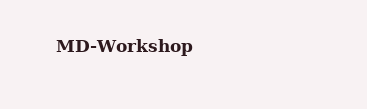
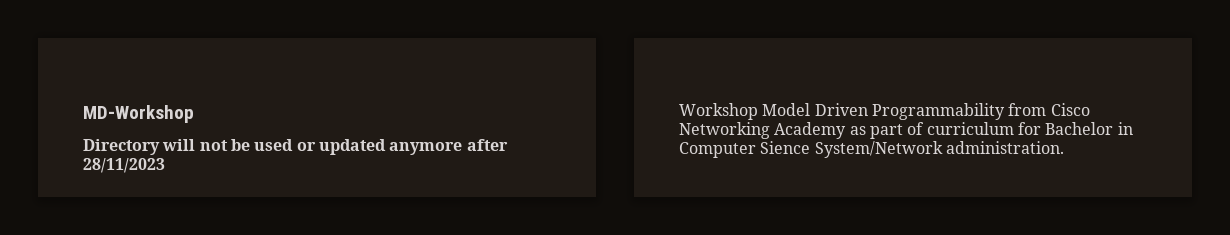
+ Directory will not be used or updated anymore after 28/11/2023
+ Workshop Model Driven Programmability from Cisco Networking Academy as part of curriculum for Bachelor in Computer Sience System/Network administration.

